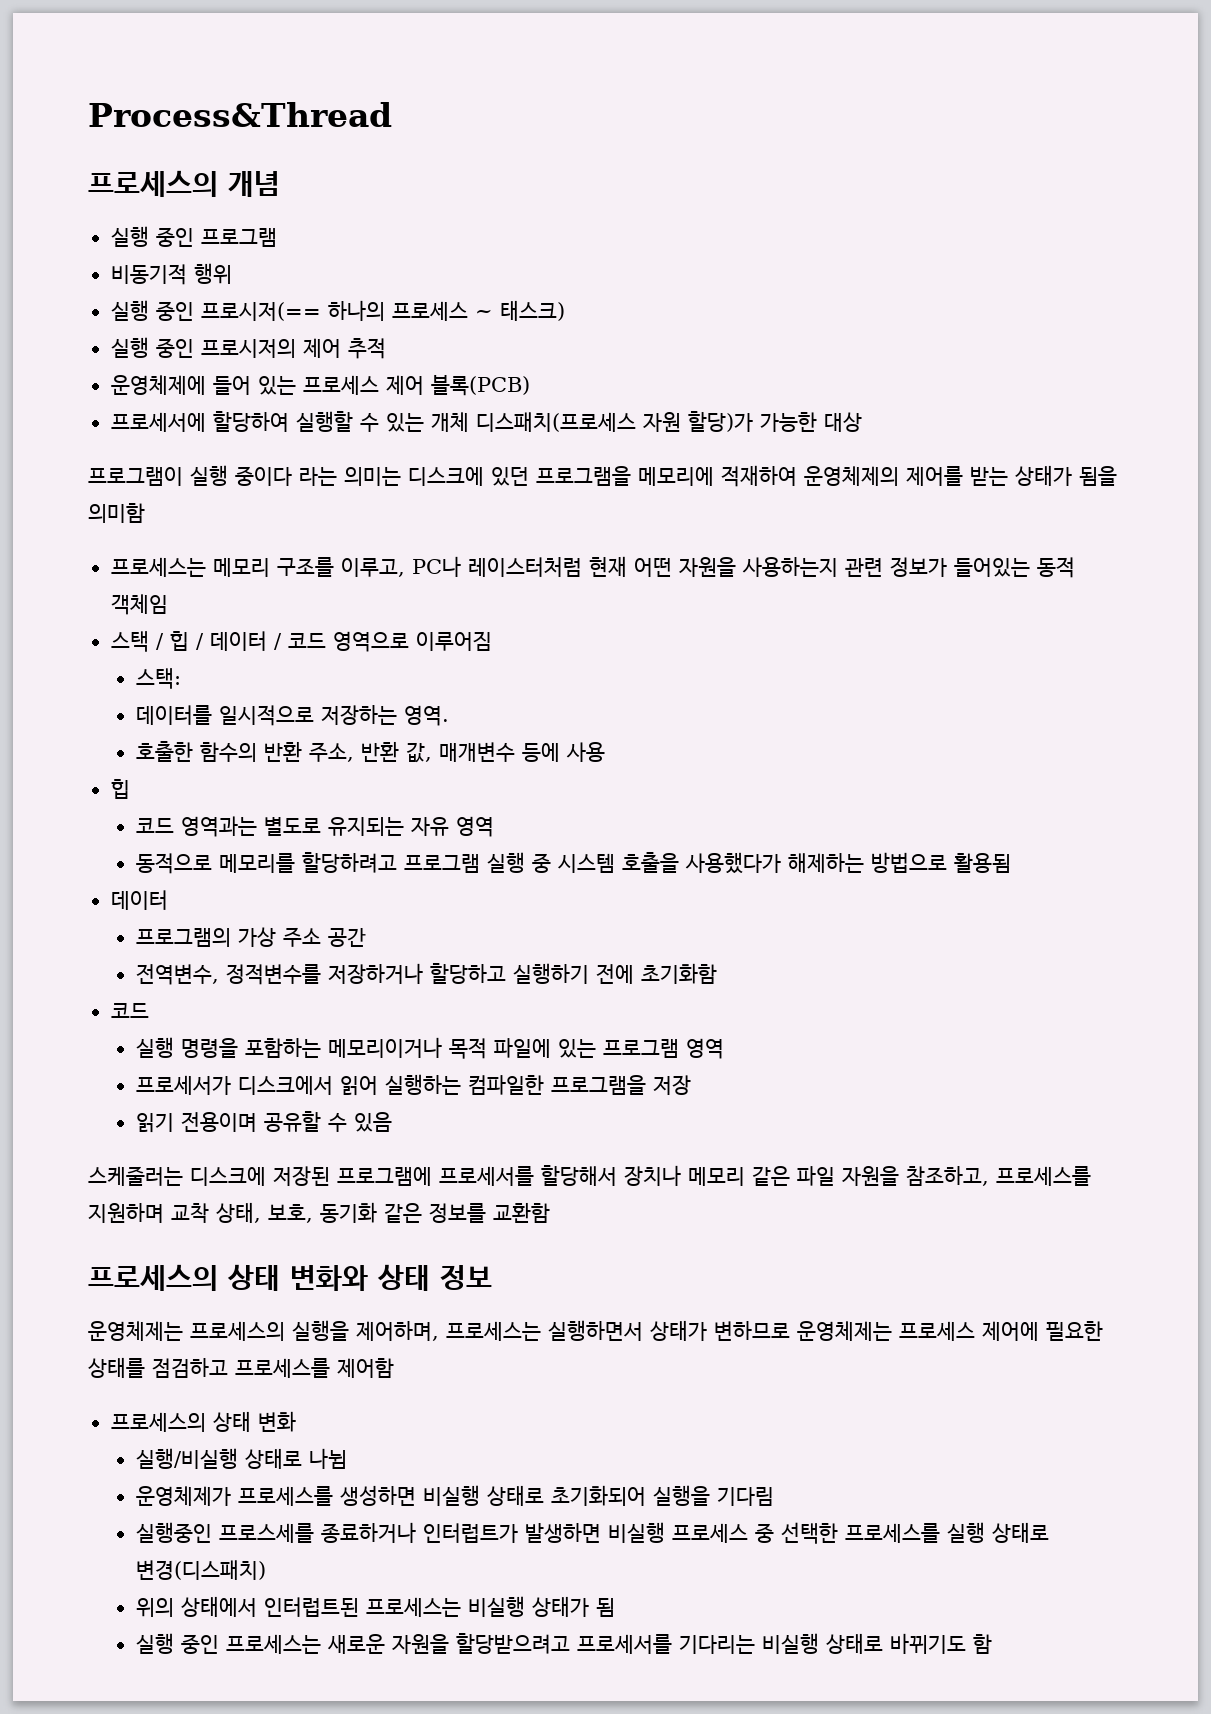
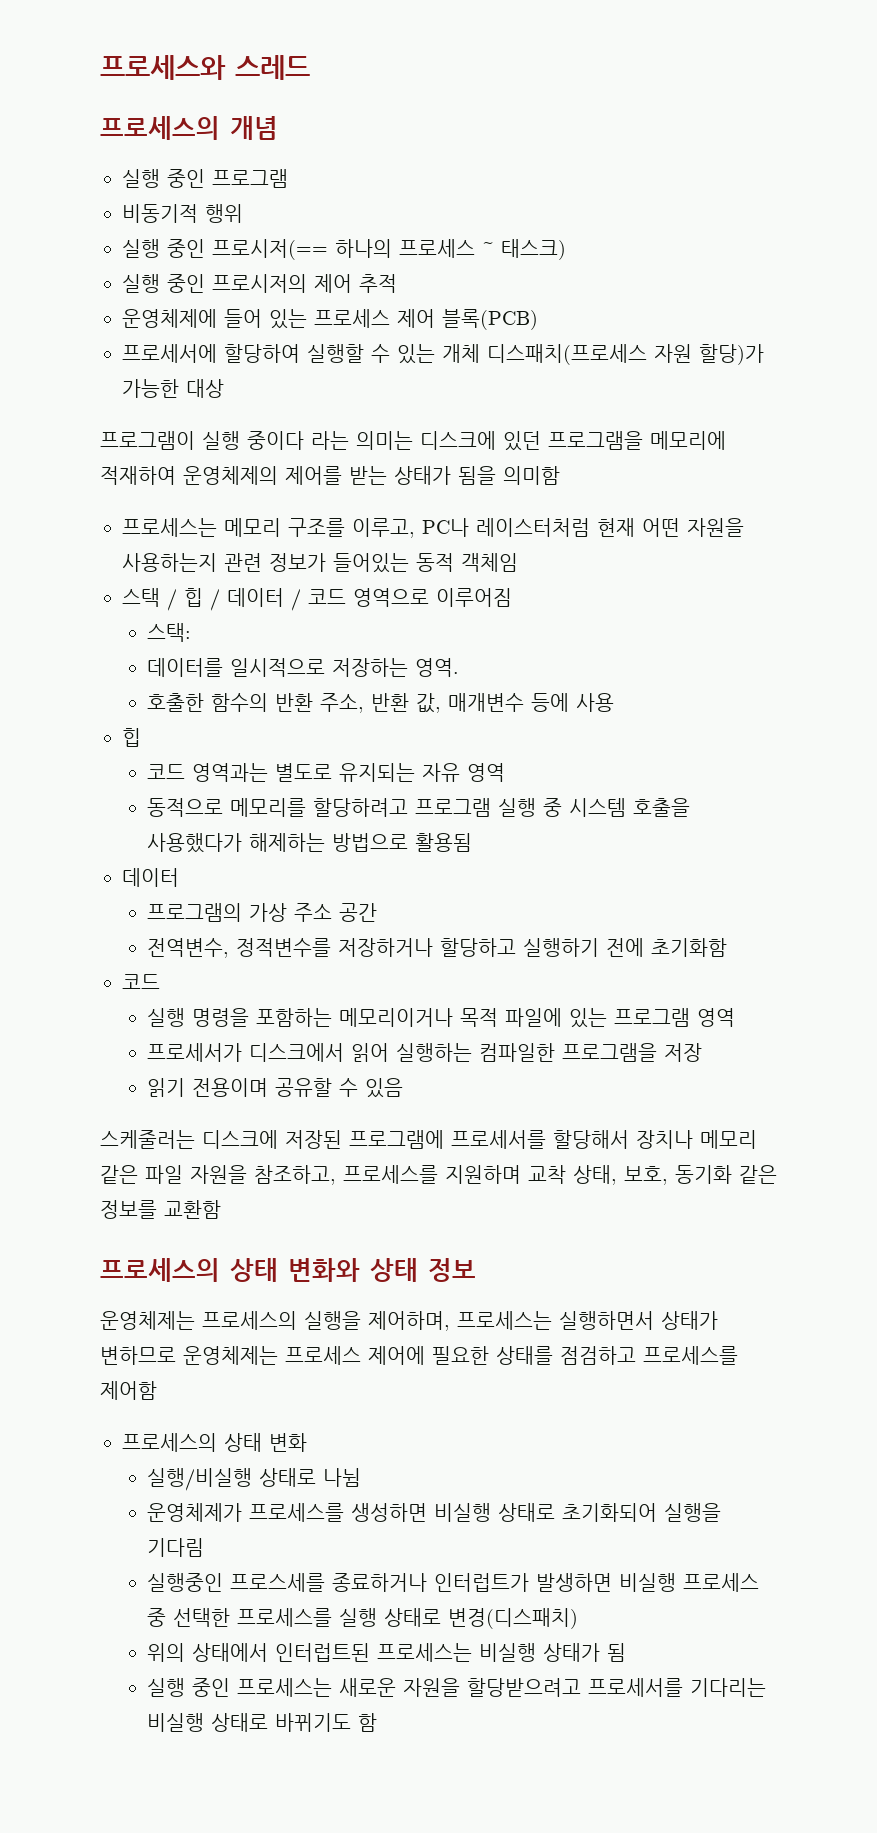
- Process&Thread
+ 프로세스와 스레드

